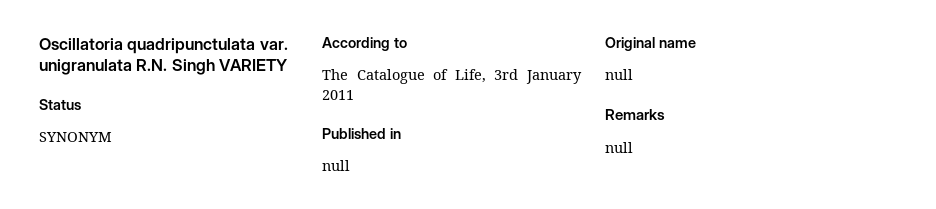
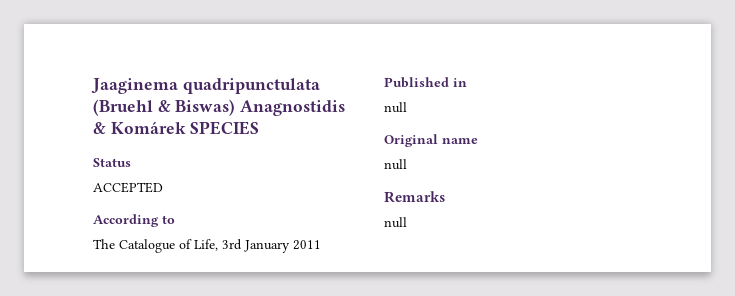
- Oscillatoria quadripunctulata var. unigranulata R.N. Singh VARIETY
+ Jaaginema quadripunctulata (Bruehl & Biswas) Anagnostidis & Komárek SPECIES
- SYNONYM
+ ACCEPTED

